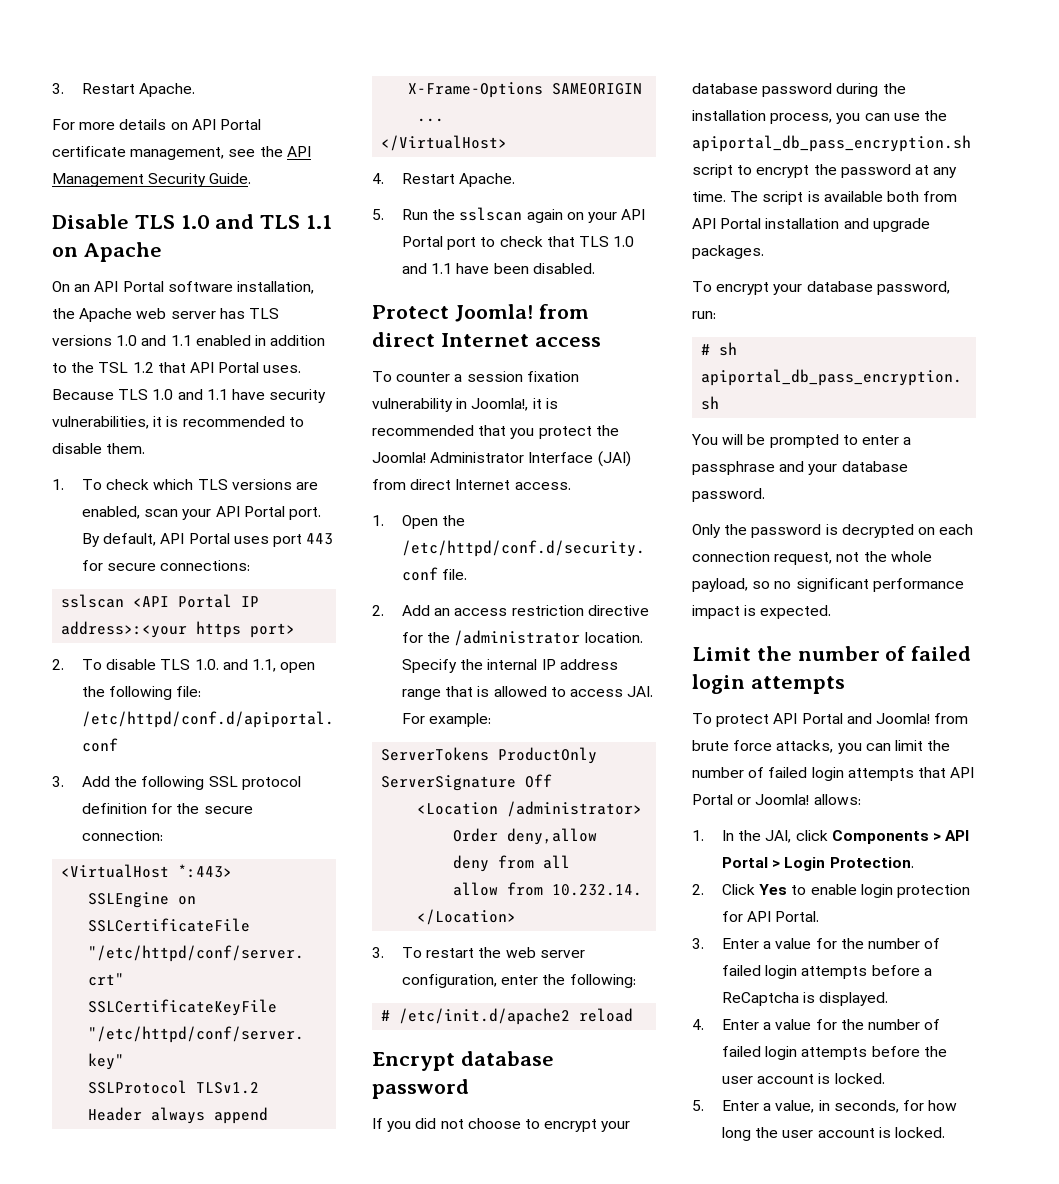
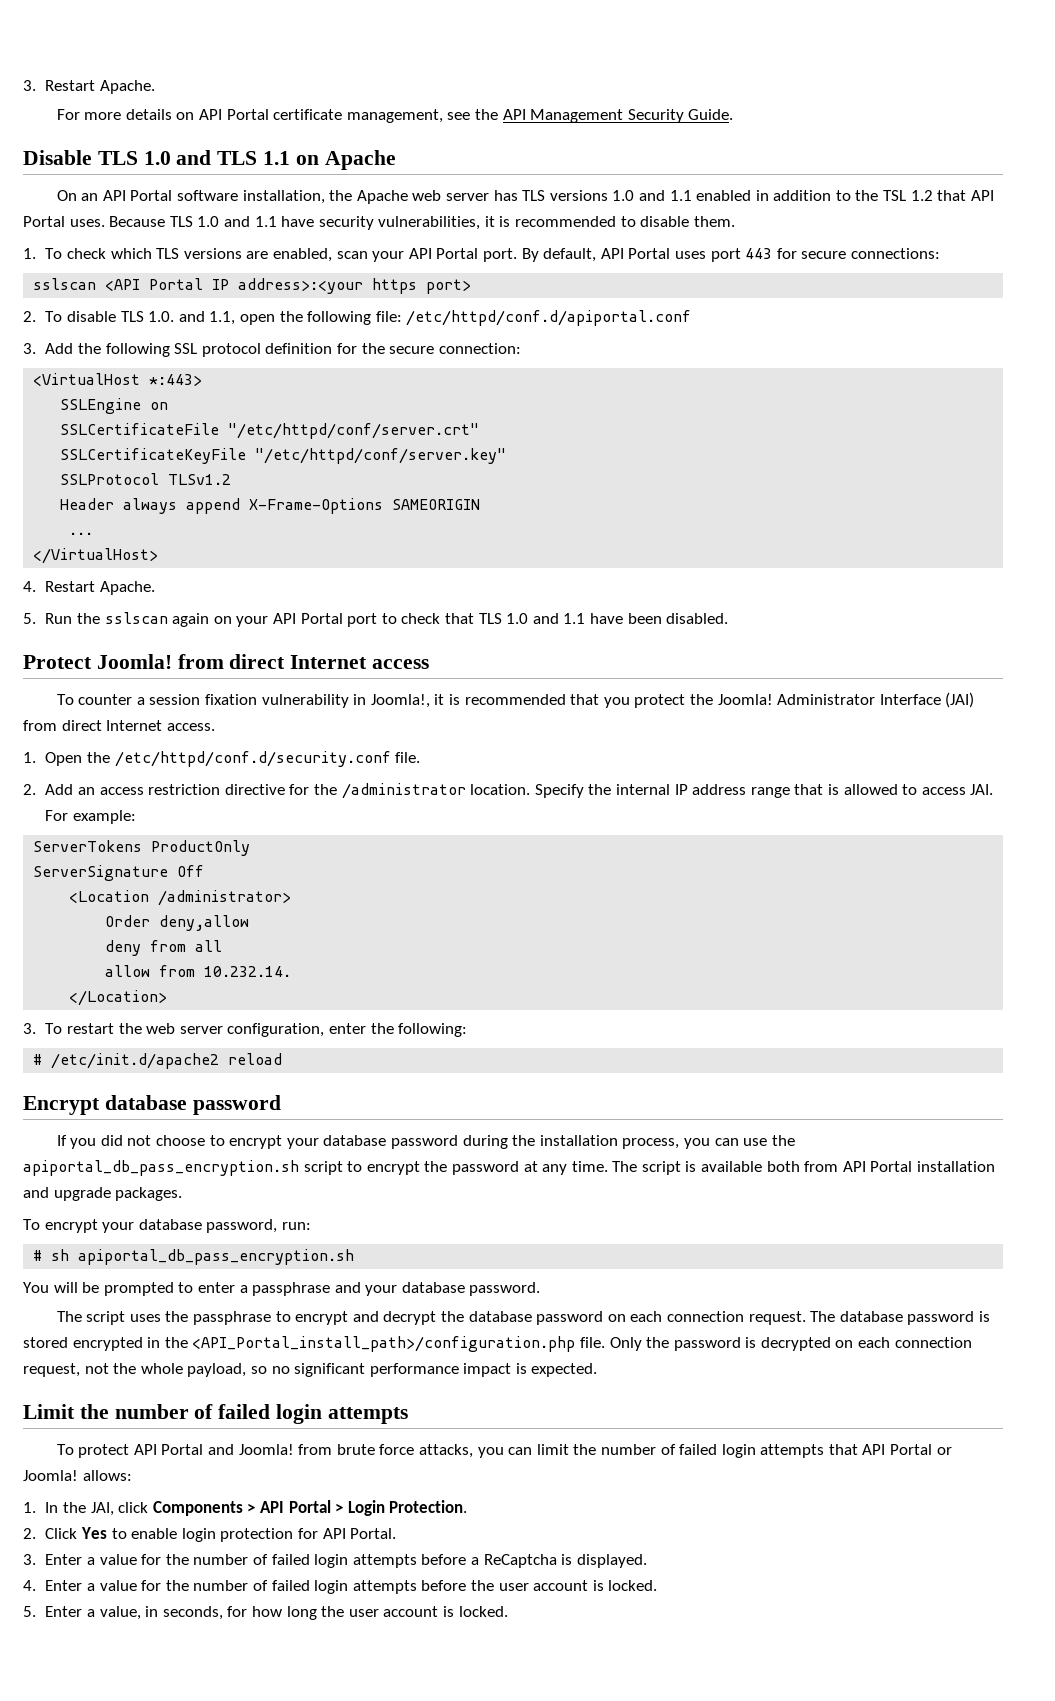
+ The script uses the passphrase to encrypt and decrypt the database password on each connection request. The database password is stored encrypted in the <API_Portal_install_path>/configuration.php file.

